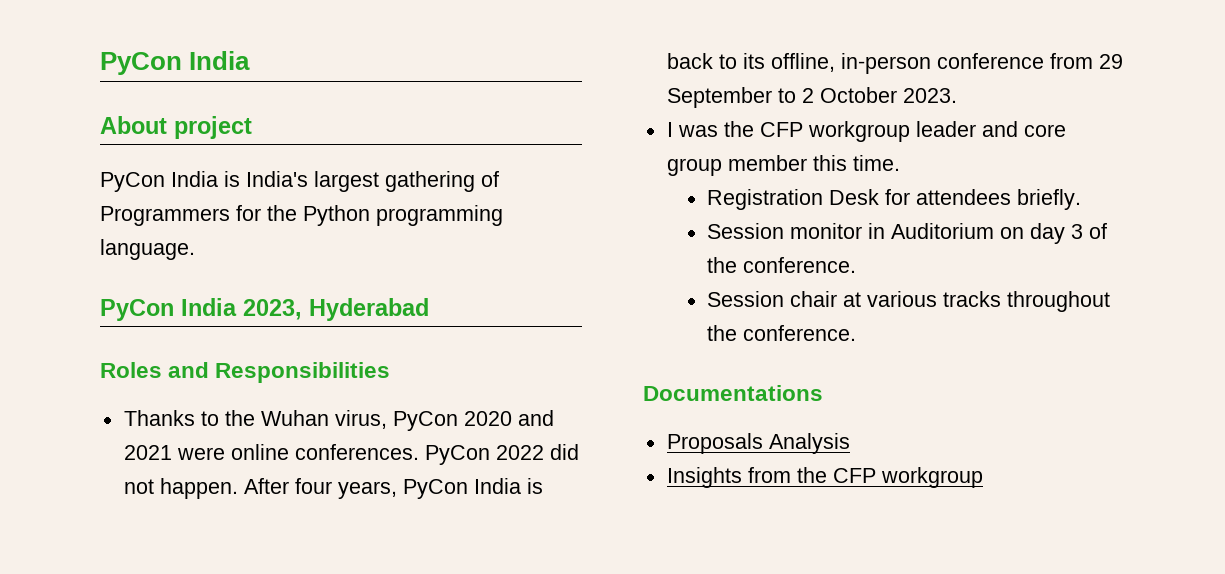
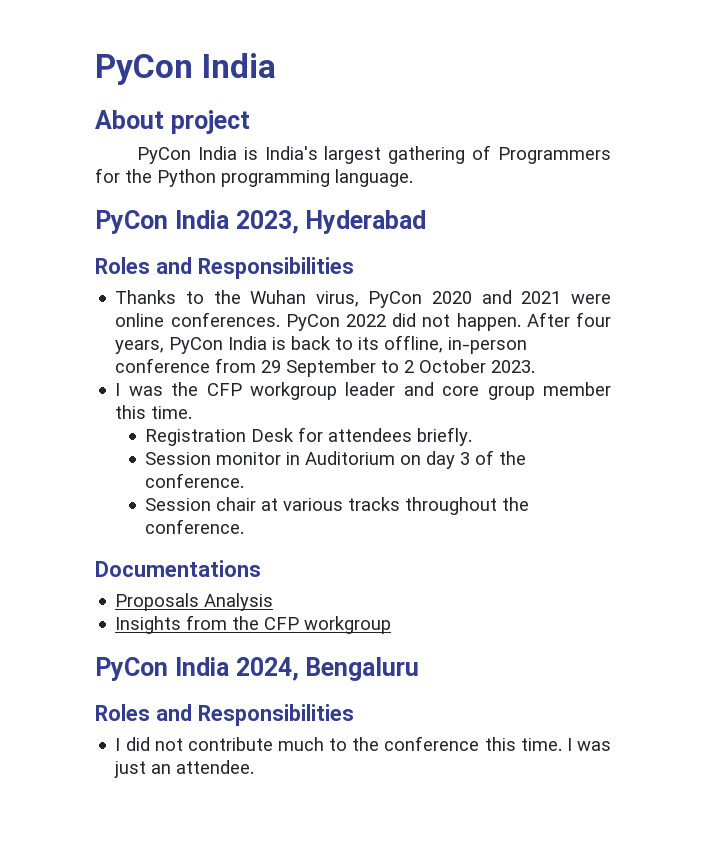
+ PyCon India 2024, Bengaluru
+ Roles and Responsibilities
+ I did not contribute much to the conference this time. I was just an attendee.

